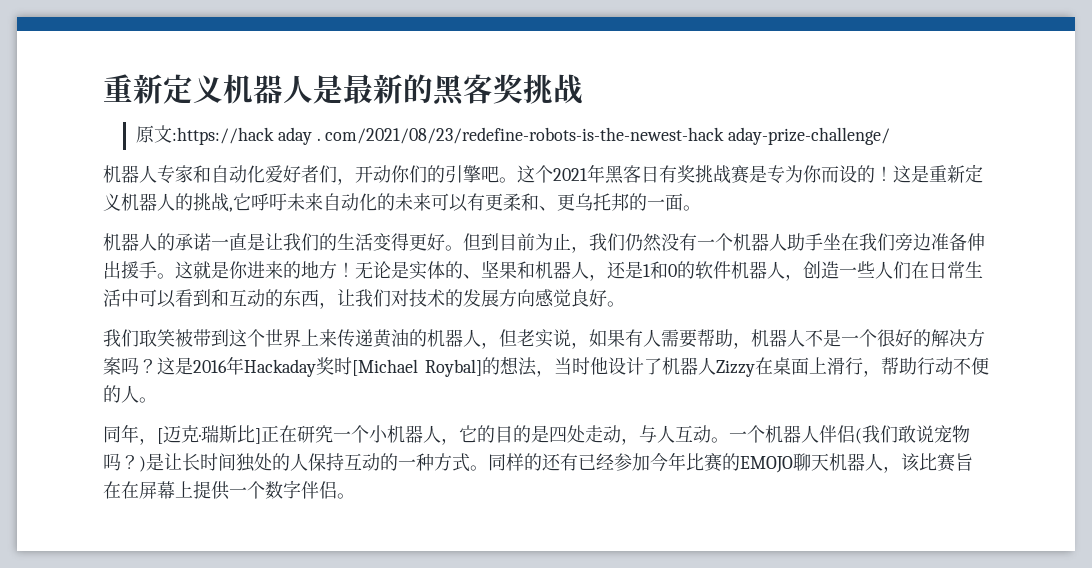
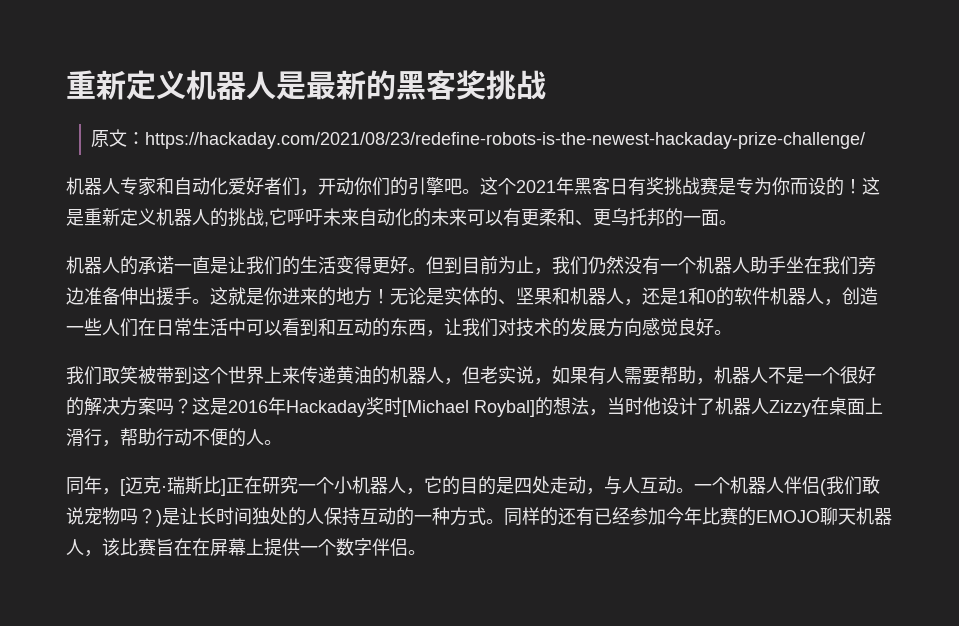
- 原文:https://hack aday . com/2021/08/23/redefine-robots-is-the-newest-hack aday-prize-challenge/
+ 原文：https://hackaday.com/2021/08/23/redefine-robots-is-the-newest-hackaday-prize-challenge/

